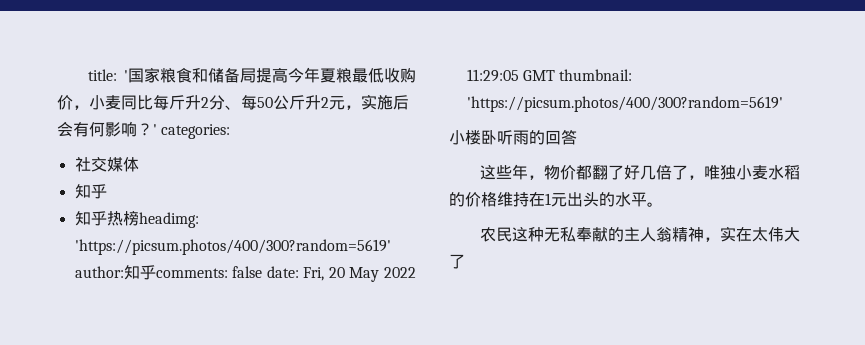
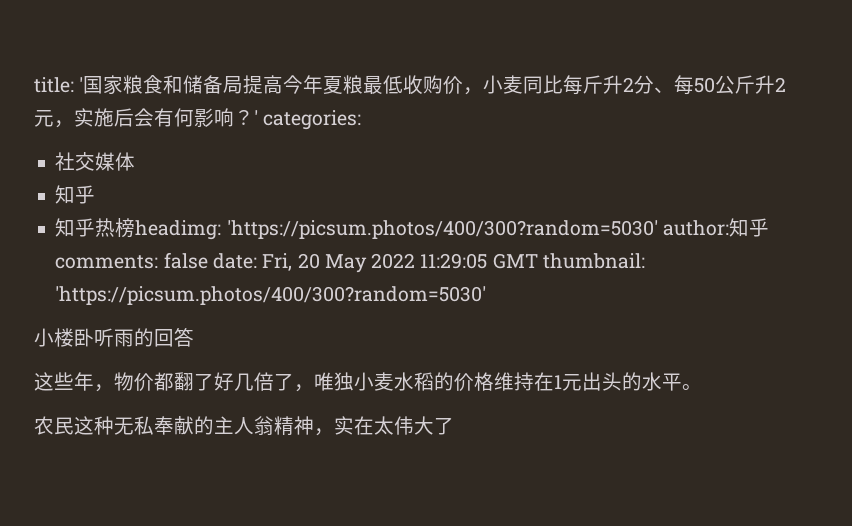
- 知乎热榜headimg: 'https://picsum.photos/400/300?random=5619' author:知乎comments: false date: Fri, 20 May 2022 11:29:05 GMT thumbnail: 'https://picsum.photos/400/300?random=5619'
+ 知乎热榜headimg: 'https://picsum.photos/400/300?random=5030' author:知乎comments: false date: Fri, 20 May 2022 11:29:05 GMT thumbnail: 'https://picsum.photos/400/300?random=5030'

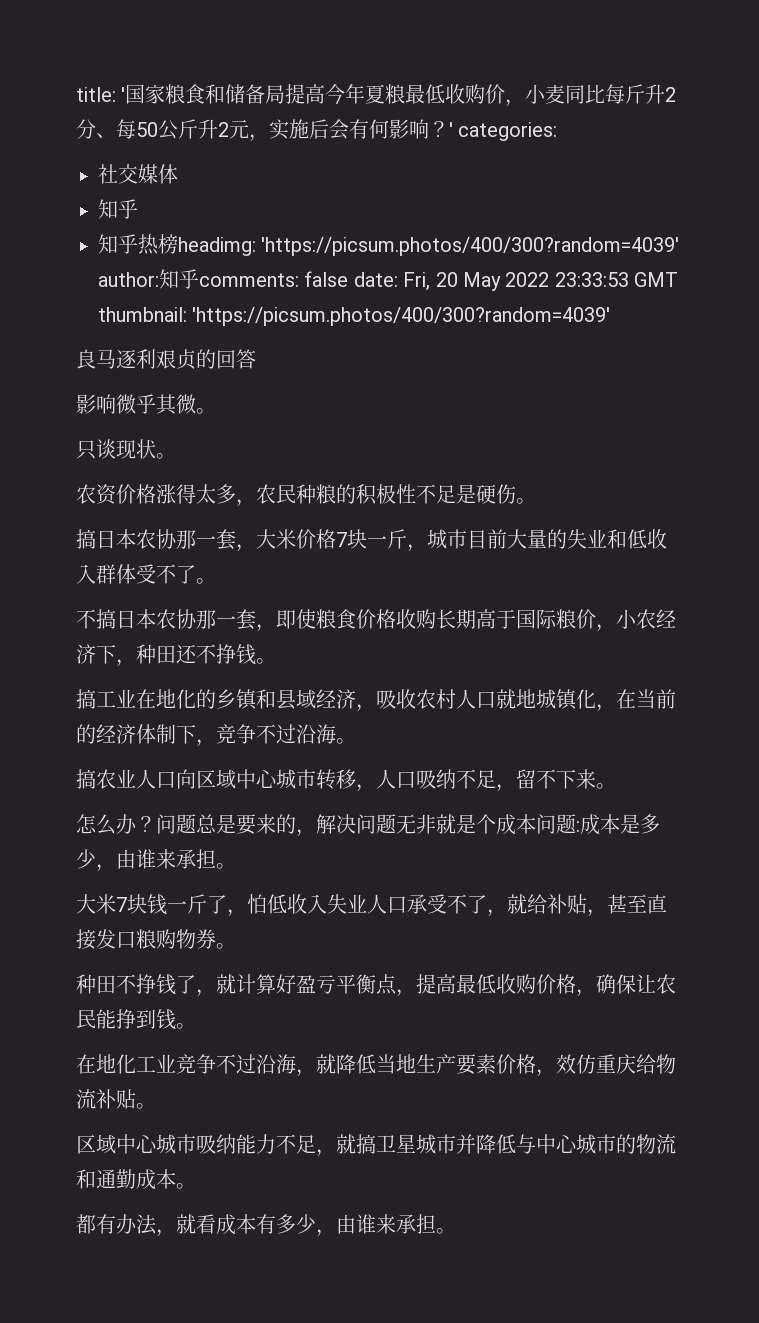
- 知乎热榜headimg: 'https://picsum.photos/400/300?random=5030' author:知乎comments: false date: Fri, 20 May 2022 11:29:05 GMT thumbnail: 'https://picsum.photos/400/300?random=5030'
- 小楼卧听雨的回答
- 这些年，物价都翻了好几倍了，唯独小麦水稻的价格维持在1元出头的水平。
- 农民这种无私奉献的主人翁精神，实在太伟大了
+ 知乎热榜headimg: 'https://picsum.photos/400/300?random=4039' author:知乎comments: false date: Fri, 20 May 2022 23:33:53 GMT thumbnail: 'https://picsum.photos/400/300?random=4039'
+ 良马逐利艰贞的回答
+ 影响微乎其微。
+ 只谈现状。
+ 农资价格涨得太多，农民种粮的积极性不足是硬伤。
+ 搞日本农协那一套，大米价格7块一斤，城市目前大量的失业和低收入群体受不了。
+ 不搞日本农协那一套，即使粮食价格收购长期高于国际粮价，小农经济下，种田还不挣钱。
+ 搞工业在地化的乡镇和县域经济，吸收农村人口就地城镇化，在当前的经济体制下，竞争不过沿海。
+ 搞农业人口向区域中心城市转移，人口吸纳不足，留不下来。
+ 怎么办？问题总是要来的，解决问题无非就是个成本问题:成本是多少，由谁来承担。
+ 大米7块钱一斤了，怕低收入失业人口承受不了，就给补贴，甚至直接发口粮购物券。
+ 种田不挣钱了，就计算好盈亏平衡点，提高最低收购价格，确保让农民能挣到钱。
+ 在地化工业竞争不过沿海，就降低当地生产要素价格，效仿重庆给物流补贴。
+ 区域中心城市吸纳能力不足，就搞卫星城市并降低与中心城市的物流和通勤成本。
+ 都有办法，就看成本有多少，由谁来承担。

